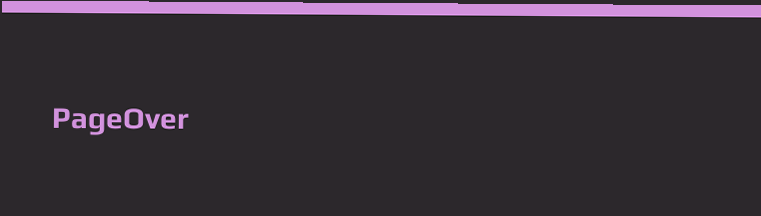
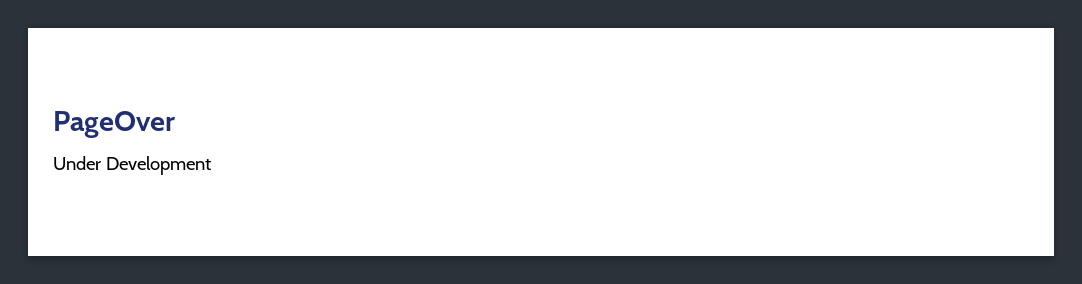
+ Under Development

